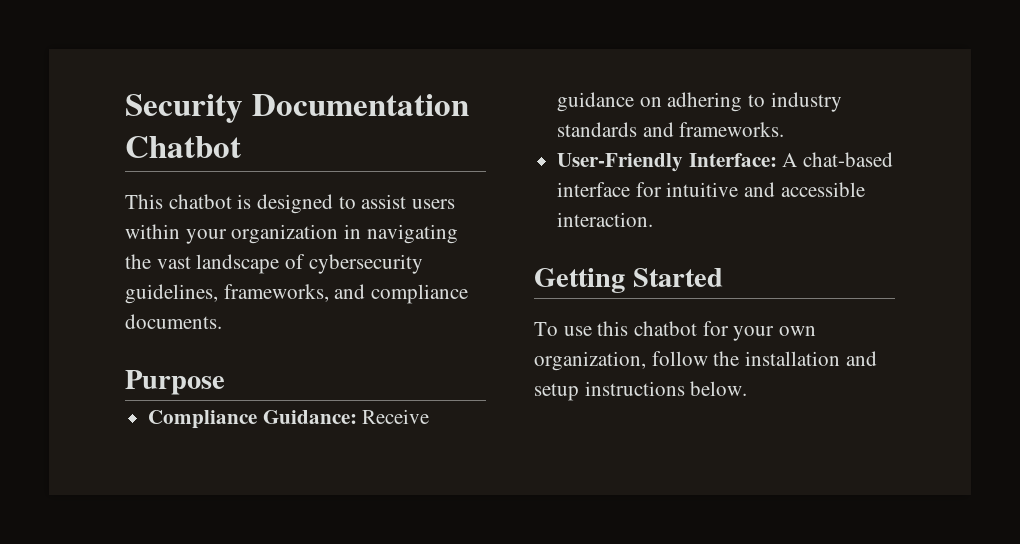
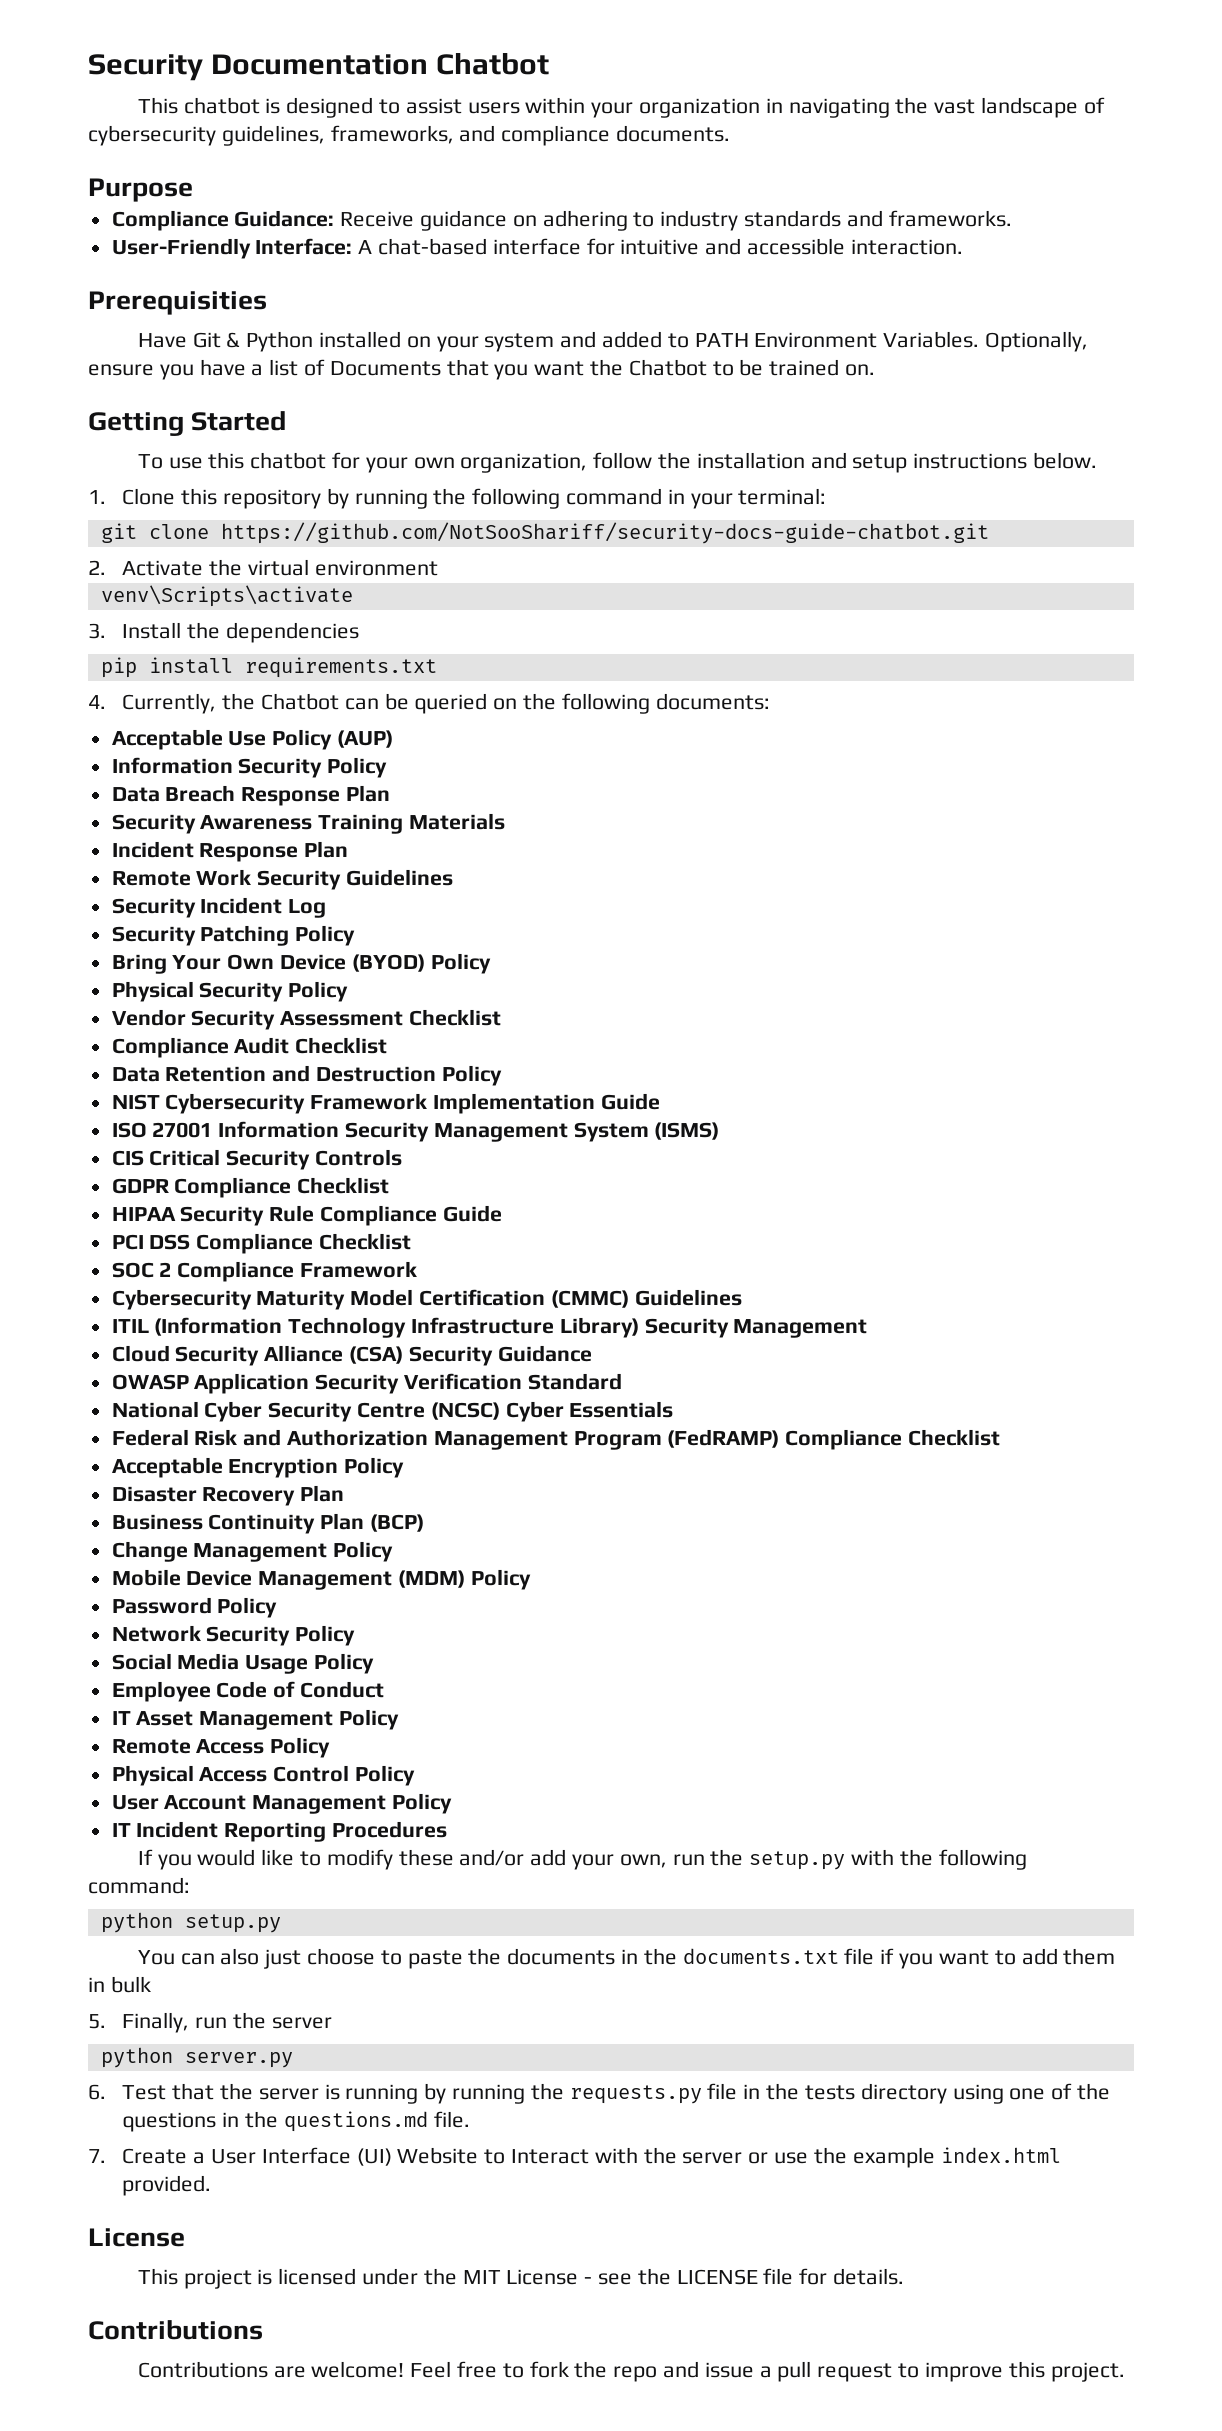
+ Prerequisities
+ Have Git & Python installed on your system and added to PATH Environment Variables. Optionally, ensure you have a list of Documents that you want the Chatbot to be trained on.
+ 1. Clone this repository by running the following command in your terminal:
+ git clone https://github.com/NotSooShariff/security-docs-guide-chatbot.git
+ 2. Activate the virtual environment
+ venv\Scripts\activate
+ 3. Install the dependencies
+ pip install requirements.txt
+ 4. Currently, the Chatbot can be queried on the following documents:
+ Acceptable Use Policy (AUP)
+ Information Security Policy
+ Data Breach Response Plan
+ Security Awareness Training Materials
+ Incident Response Plan
+ Remote Work Security Guidelines
+ Security Incident Log
+ Security Patching Policy
+ Bring Your Own Device (BYOD) Policy
+ Physical Security Policy
+ Vendor Security Assessment Checklist
+ Compliance Audit Checklist
+ Data Retention and Destruction Policy
+ NIST Cybersecurity Framework Implementation Guide
+ ISO 27001 Information Security Management System (ISMS)
+ CIS Critical Security Controls
+ GDPR Compliance Checklist
+ HIPAA Security Rule Compliance Guide
+ PCI DSS Compliance Checklist
+ SOC 2 Compliance Framework
+ Cybersecurity Maturity Model Certification (CMMC) Guidelines
+ ITIL (Information Technology Infrastructure Library) Security Management
+ Cloud Security Alliance (CSA) Security Guidance
+ OWASP Application Security Verification Standard
+ National Cyber Security Centre (NCSC) Cyber Essentials
+ Federal Risk and Authorization Management Program (FedRAMP) Compliance Checklist
+ Acceptable Encryption Policy
+ Disaster Recovery Plan
+ Business Continuity Plan (BCP)
+ Change Management Policy
+ Mobile Device Management (MDM) Policy
+ Password Policy
+ Network Security Policy
+ Social Media Usage Policy
+ Employee Code of Conduct
+ IT Asset Management Policy
+ Remote Access Policy
+ Physical Access Control Policy
+ User Account Management Policy
+ IT Incident Reporting Procedures
+ If you would like to modify these and/or add your own, run the setup.py with the following command:
+ python setup.py
+ You can also just choose to paste the documents in the documents.txt file if you want to add them in bulk
+ 5. Finally, run the server
+ python server.py
+ 6. Test that the server is running by running the requests.py file in the tests directory using one of the questions in the questions.md file.
+ 7. Create a User Interface (UI) Website to Interact with the server or use the example index.html provided.
+ License
+ This project is licensed under the MIT License - see the LICENSE file for details.
+ Contributions
+ Contributions are welcome! Feel free to fork the repo and issue a pull request to improve this project.

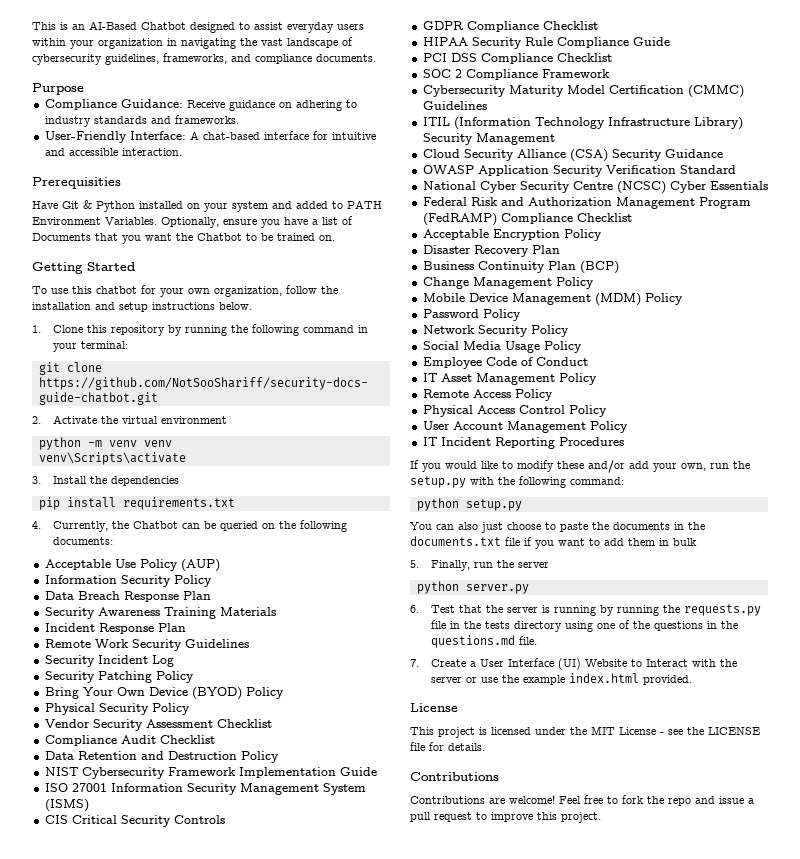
- Security Documentation Chatbot
- This chatbot is designed to assist users within your organization in navigating the vast landscape of cybersecurity guidelines, frameworks, and compliance documents.
+ This is an AI-Based Chatbot designed to assist everyday users within your organization in navigating the vast landscape of cybersecurity guidelines, frameworks, and compliance documents.
+ python -m venv venv

